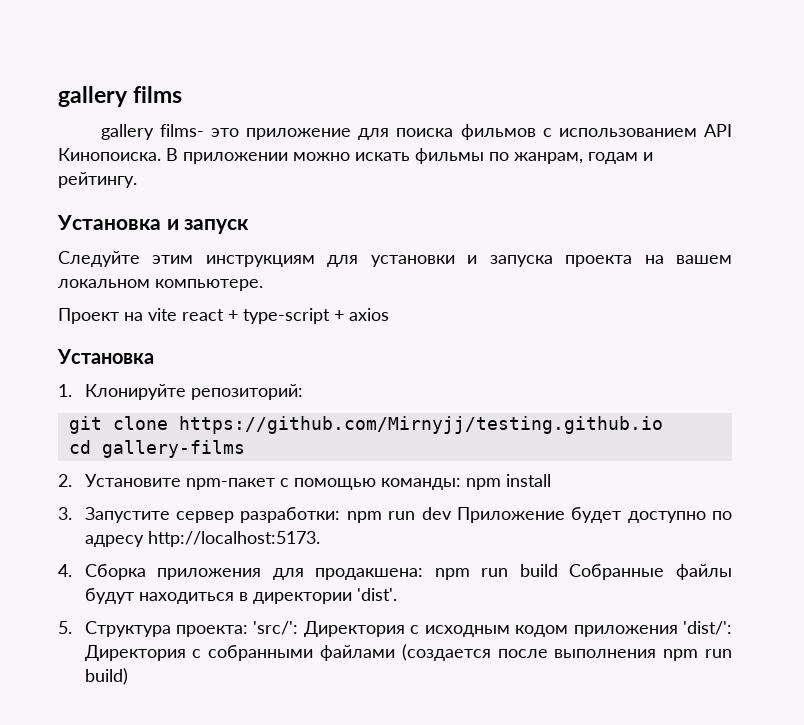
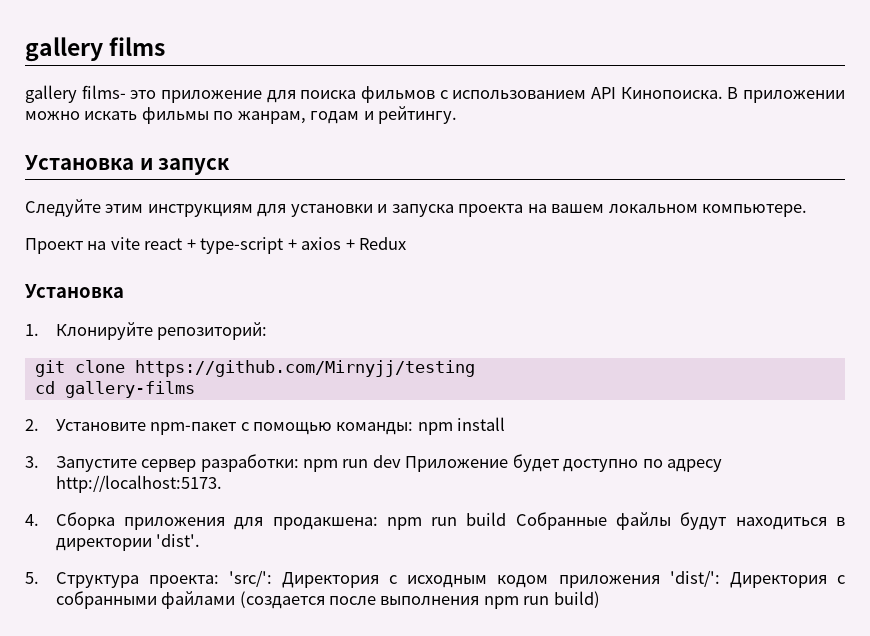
- Проект на vite react + type-script + axios
+ Проект на vite react + type-script + axios + Redux
- git clone https://github.com/Mirnyjj/testing.github.io
+ git clone https://github.com/Mirnyjj/testing

